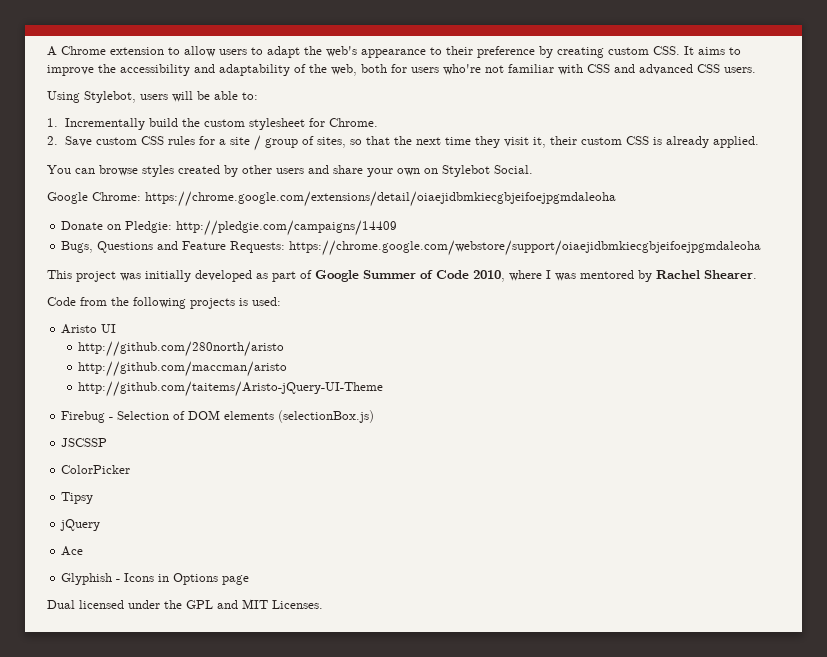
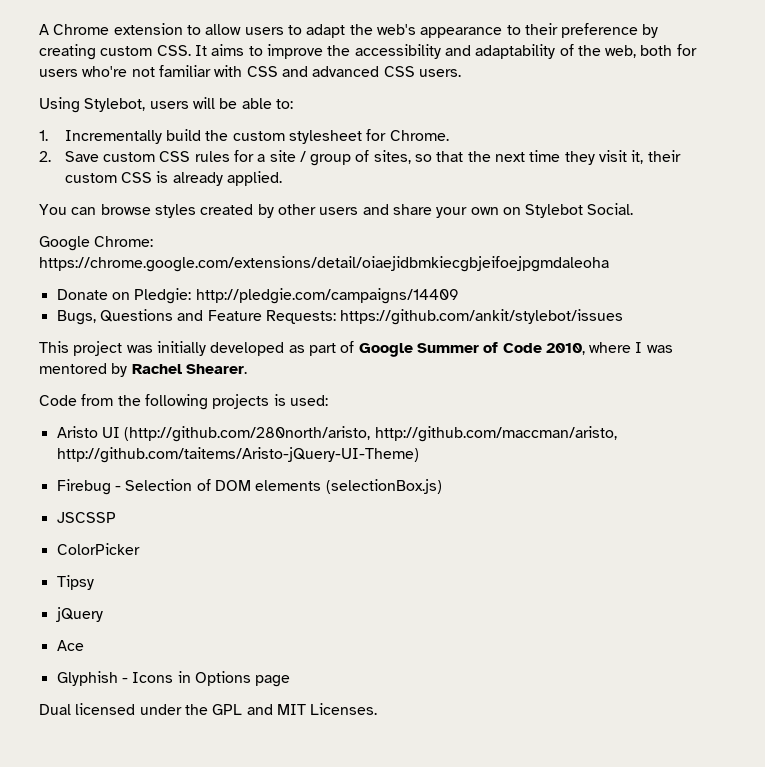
- Bugs, Questions and Feature Requests: https://chrome.google.com/webstore/support/oiaejidbmkiecgbjeifoejpgmdaleoha
+ Bugs, Questions and Feature Requests: https://github.com/ankit/stylebot/issues
- Aristo UI
- http://github.com/280north/aristo
- http://github.com/maccman/aristo
- http://github.com/taitems/Aristo-jQuery-UI-Theme
+ Aristo UI (http://github.com/280north/aristo, http://github.com/maccman/aristo, http://github.com/taitems/Aristo-jQuery-UI-Theme)

